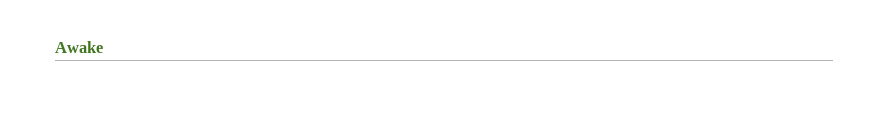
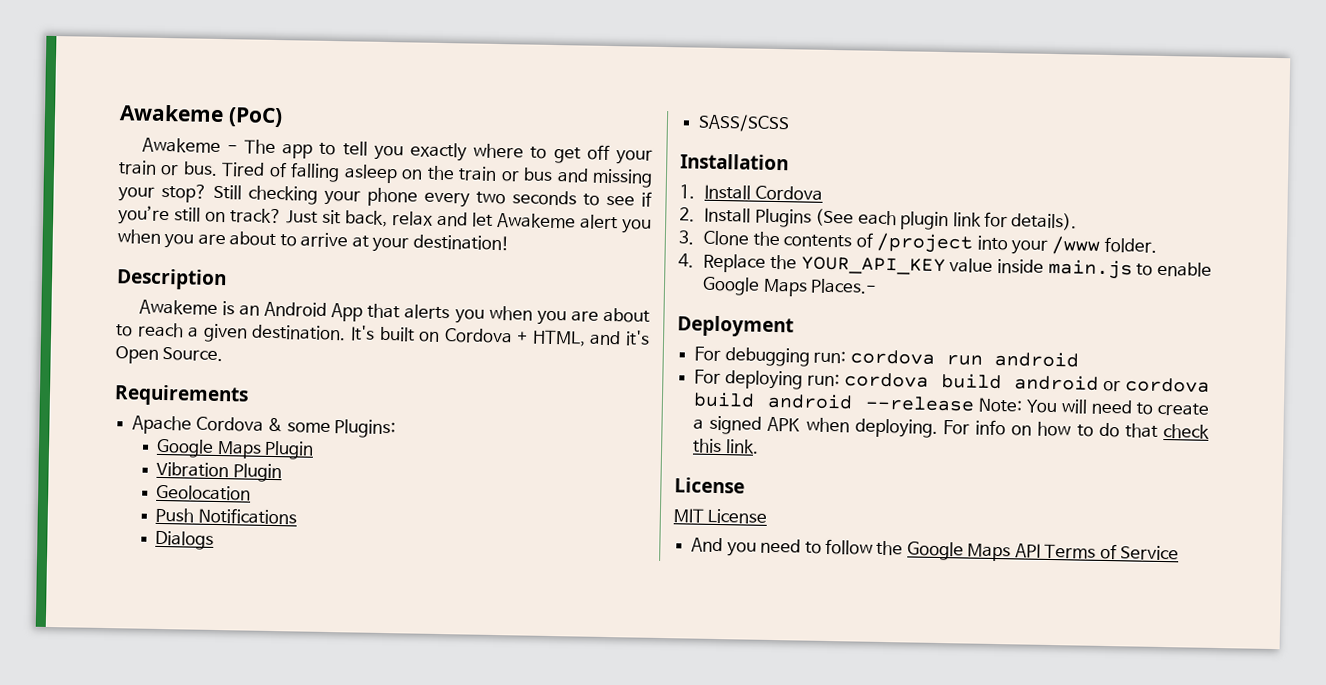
- Awake
+ Awakeme (PoC)
+ Awakeme - The app to tell you exactly where to get off your train or bus. Tired of falling asleep on the train or bus and missing your stop? Still checking your phone every two seconds to see if you’re still on track? Just sit back, relax and let Awakeme alert you when you are about to arrive at your destination!
+ Description
+ Awakeme is an Android App that alerts you when you are about to reach a given destination. It's built on Cordova + HTML, and it's Open Source.
+ Requirements
+ Apache Cordova & some Plugins:
+ Google Maps Plugin
+ Vibration Plugin
+ Geolocation
+ Push Notifications
+ Dialogs
+ SASS/SCSS
+ Installation
+ 1. Install Cordova
+ 2. Install Plugins (See each plugin link for details).
+ 3. Clone the contents of /project into your /www folder.
+ 4. Replace the YOUR_API_KEY value inside main.js to enable Google Maps Places.-
+ Deployment
+ For debugging run: cordova run android
+ For deploying run: cordova build android or cordova build android --release Note: You will need to create a signed APK when deploying. For info on how to do that check this link.
+ License
+ MIT License
+ And you need to follow the Google Maps API Terms of Service

